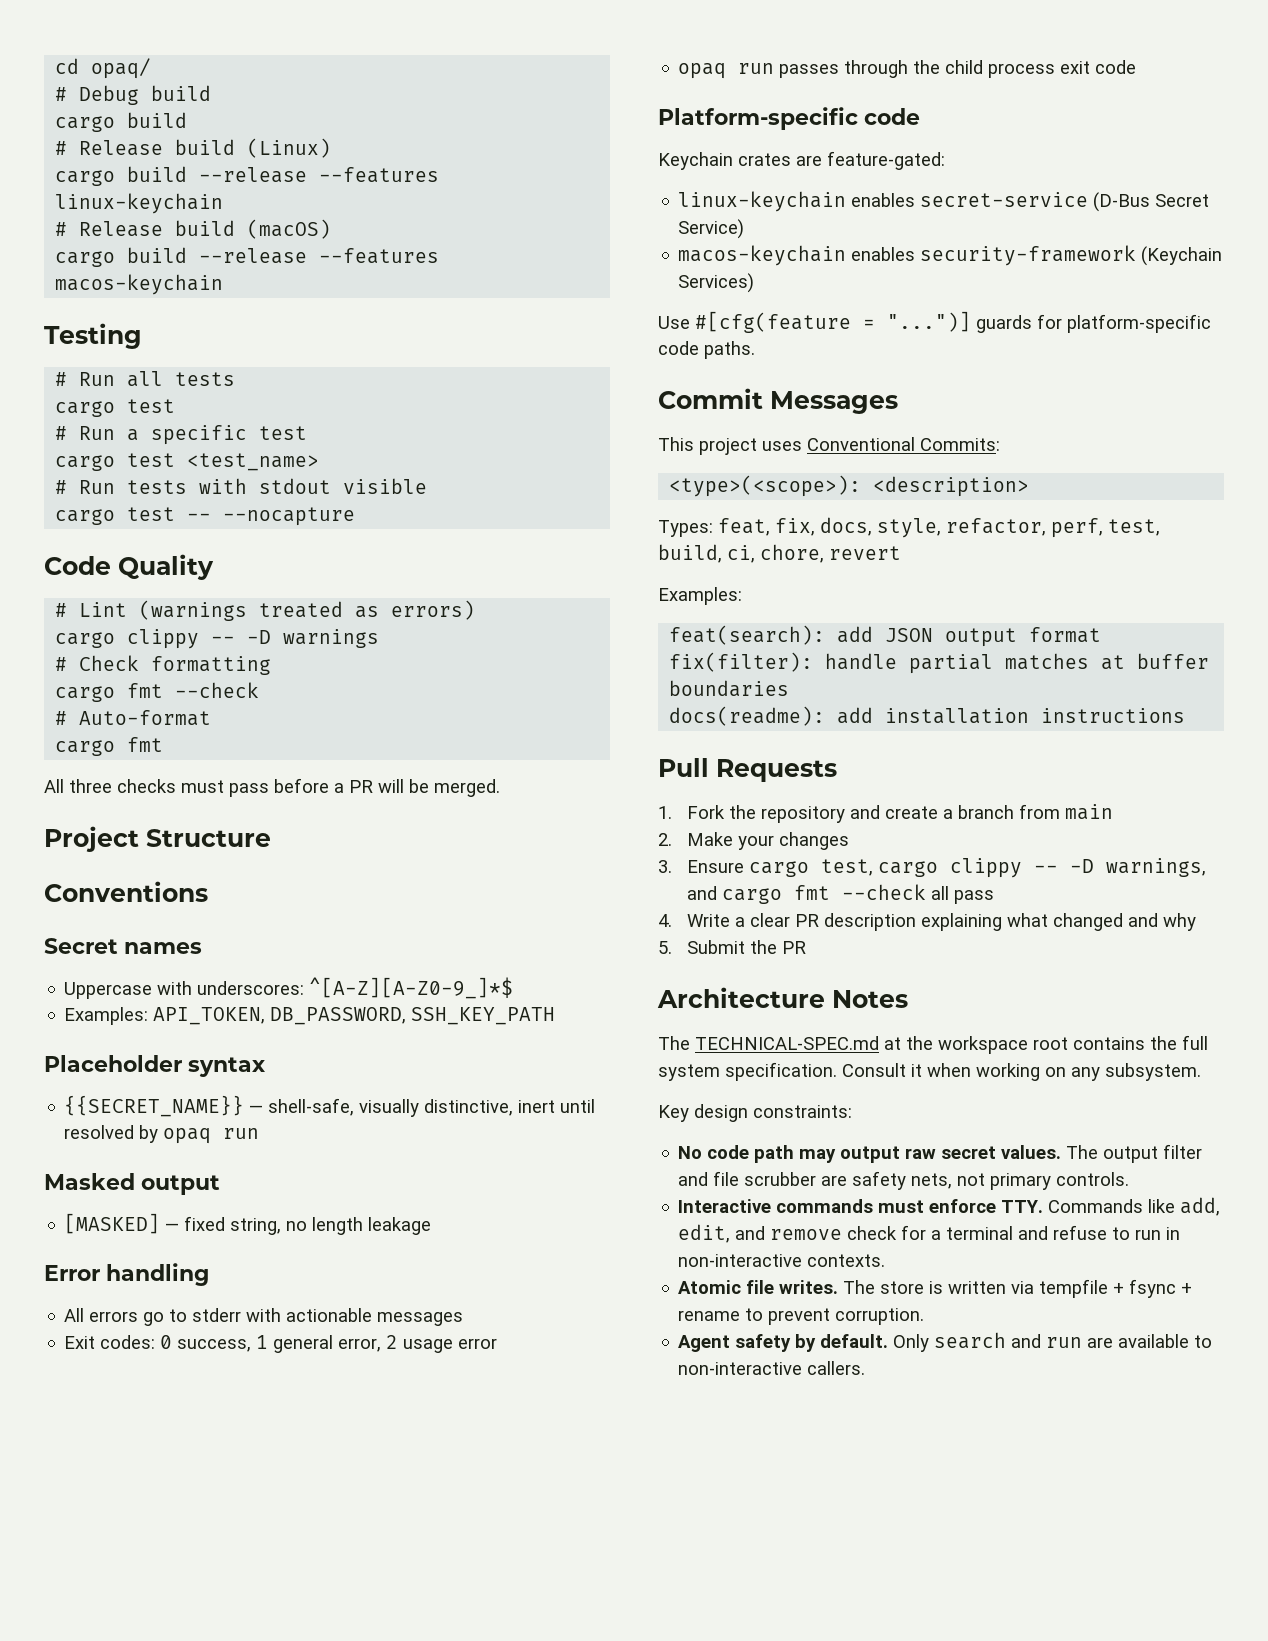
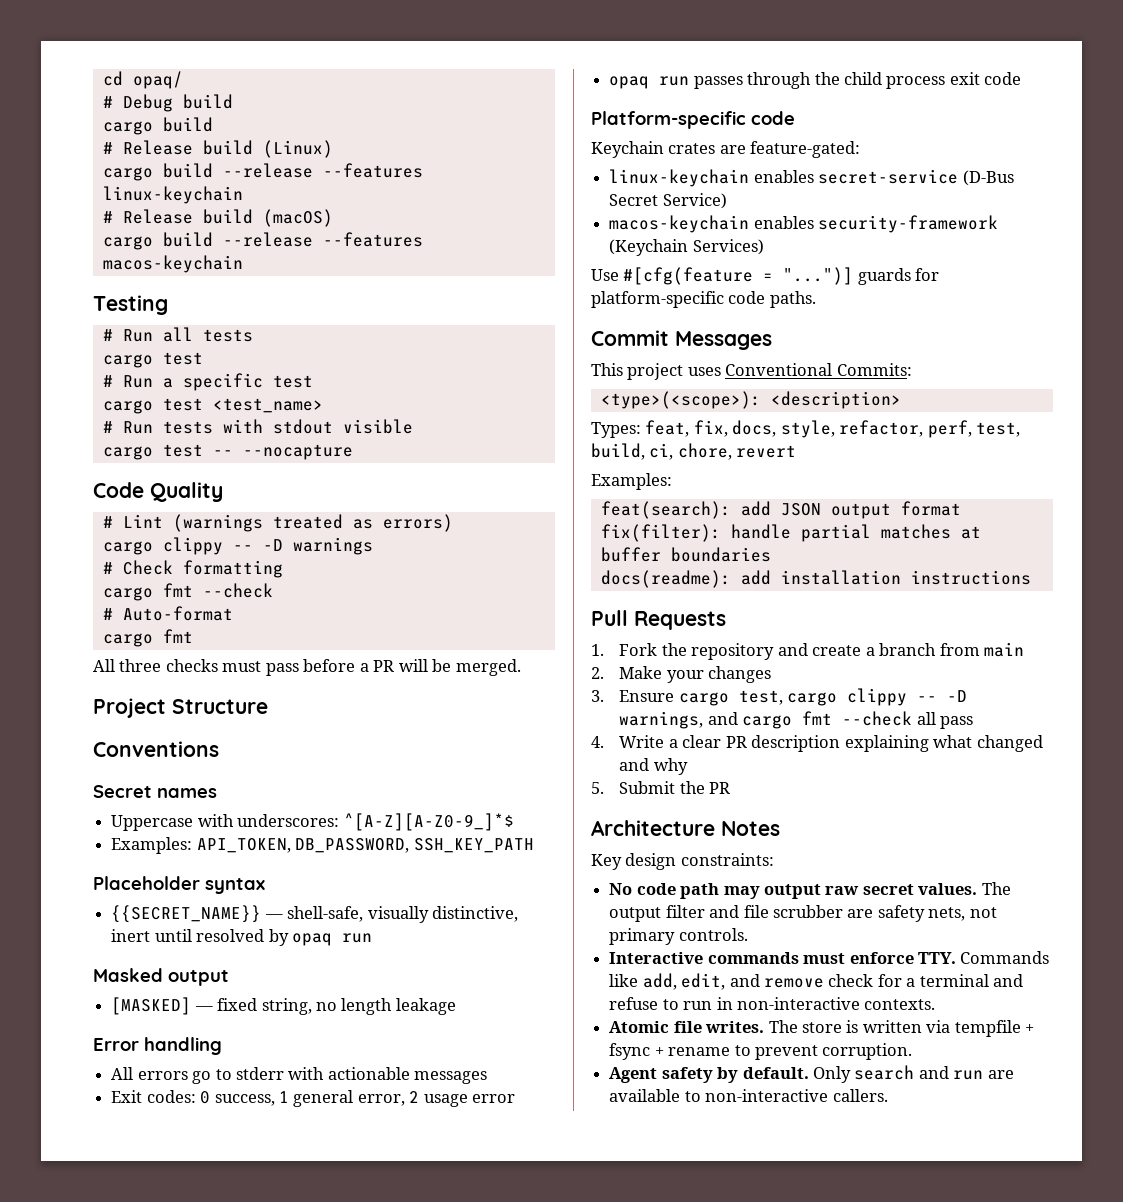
- The TECHNICAL-SPEC.md at the workspace root contains the full system specification. Consult it when working on any subsystem.

